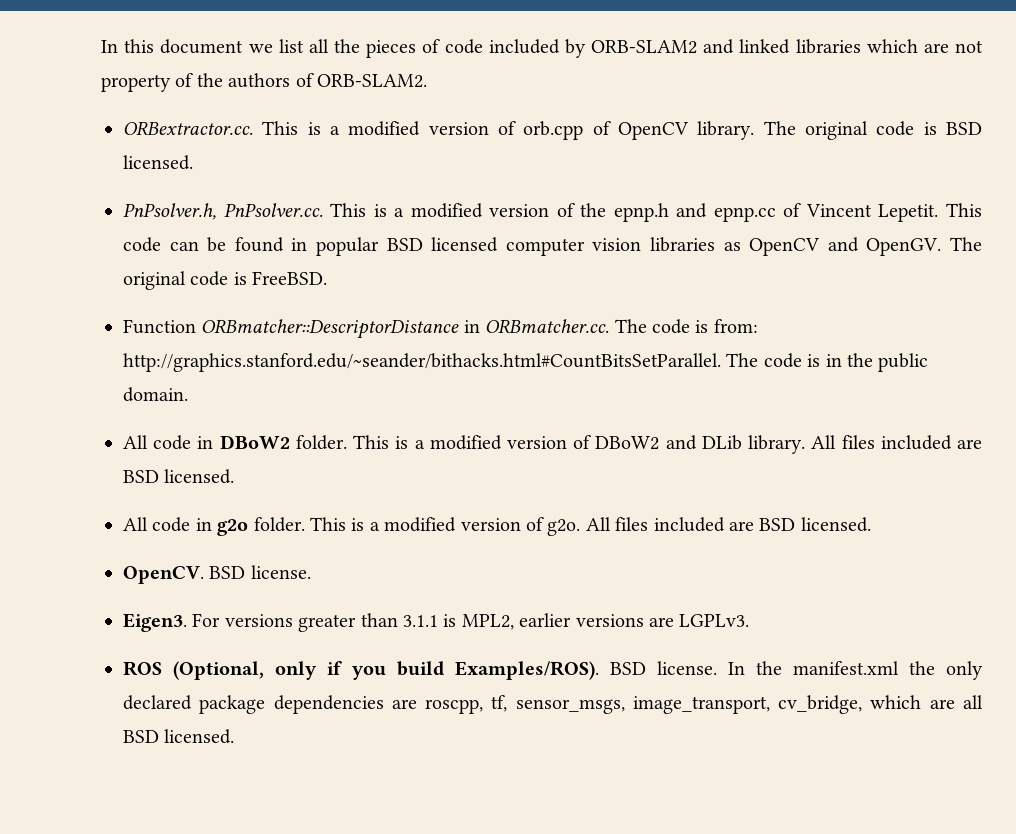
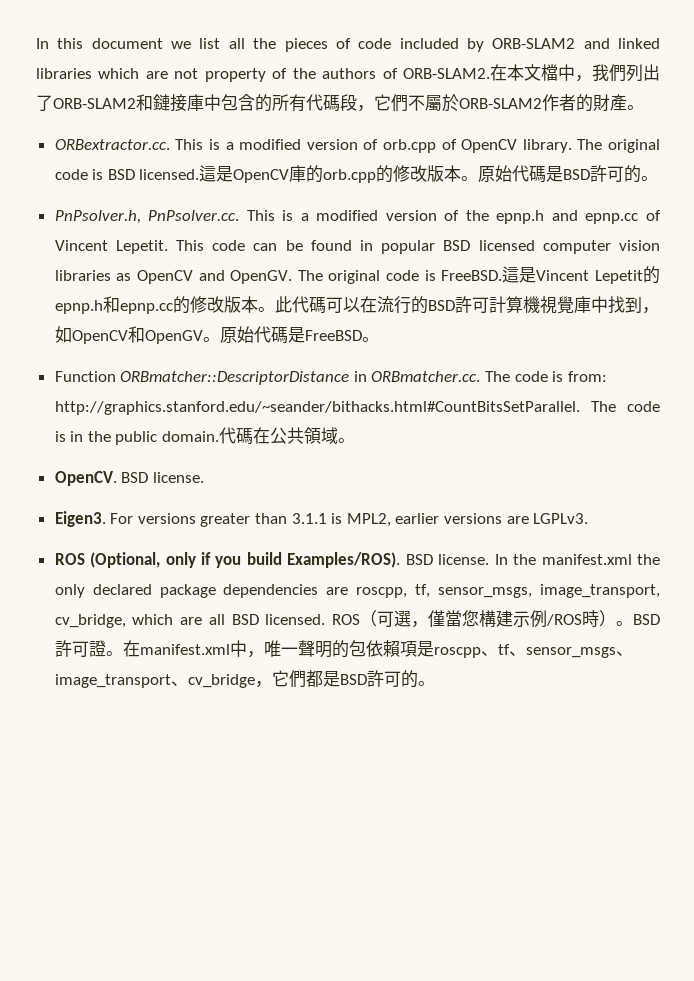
+ 在本文檔中，我們列出了ORB-SLAM2和鏈接庫中包含的所有代碼段，它們不屬於ORB-SLAM2作者的財產。
+ 這是OpenCV庫的orb.cpp的修改版本。原始代碼是BSD許可的。
+ 這是Vincent Lepetit的epnp.h和epnp.cc的修改版本。此代碼可以在流行的BSD許可計算機視覺庫中找到，如OpenCV和OpenGV。原始代碼是FreeBSD。
- Function ORBmatcher::DescriptorDistance in ORBmatcher.cc. The code is from: http://graphics.stanford.edu/~seander/bithacks.html#CountBitsSetParallel. The code is in the public domain.
- All code in DBoW2 folder. This is a modified version of DBoW2 and DLib library. All files included are BSD licensed.
- All code in g2o folder. This is a modified version of g2o. All files included are BSD licensed.
+ Function ORBmatcher::DescriptorDistance in ORBmatcher.cc. The code is from: http://graphics.stanford.edu/~seander/bithacks.html#CountBitsSetParallel. The code is in the public domain.代碼在公共領域。
+ ROS（可選，僅當您構建示例/ROS時）。BSD許可證。在manifest.xml中，唯一聲明的包依賴項是roscpp、tf、sensor_msgs、image_transport、cv_bridge，它們都是BSD許可的。

